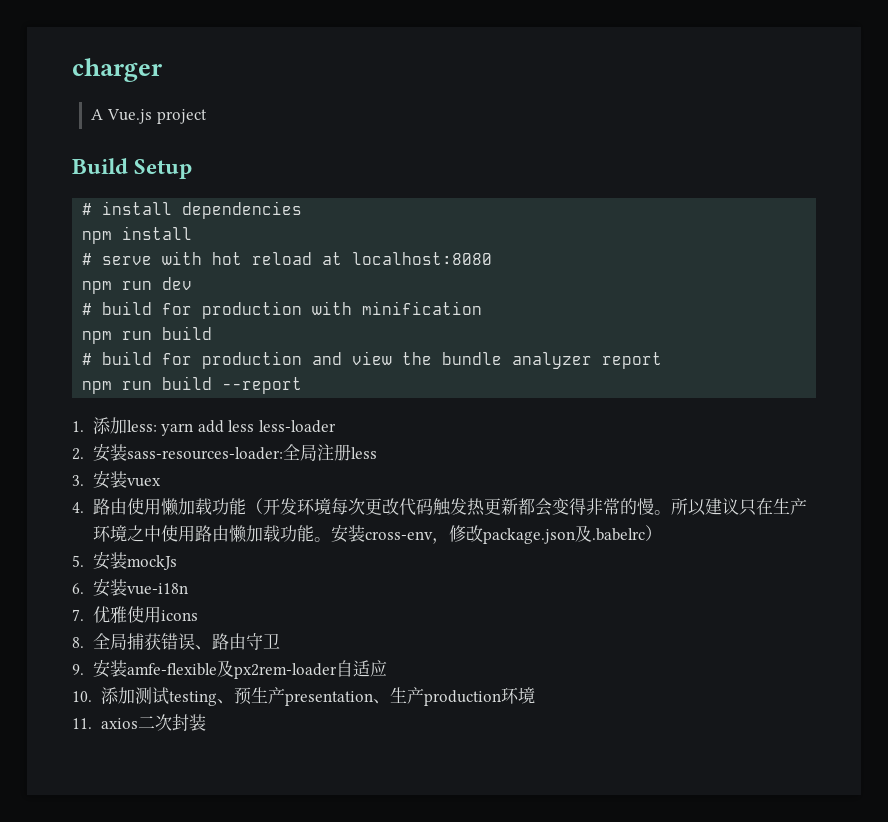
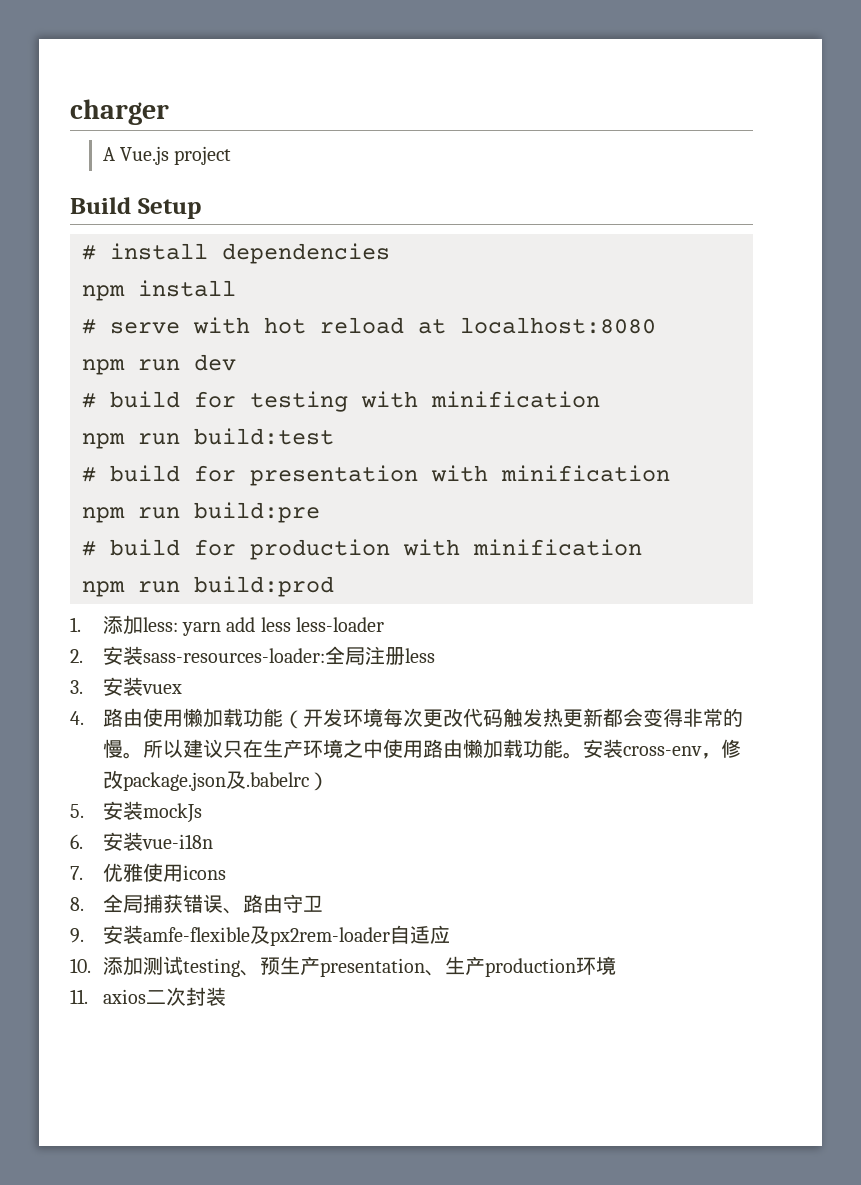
+ # build for testing with minification
+ npm run build:test
+ # build for presentation with minification
+ npm run build:pre
  # build for production with minification
- npm run build
- # build for production and view the bundle analyzer report
- npm run build --report
+ npm run build:prod

